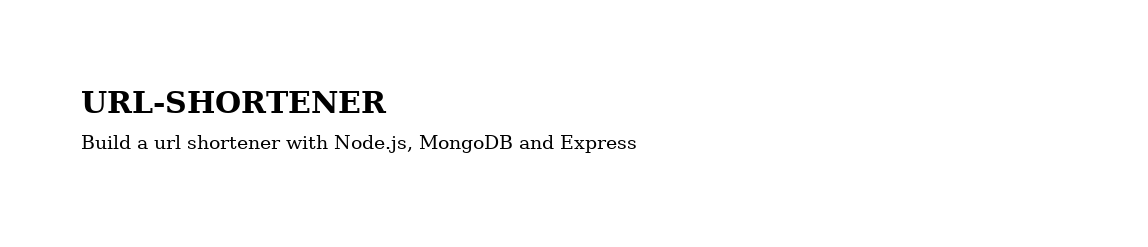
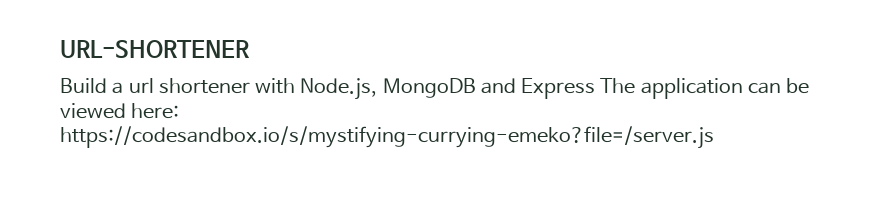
- Build a url shortener with Node.js, MongoDB and Express
+ Build a url shortener with Node.js, MongoDB and Express The application can be viewed here: https://codesandbox.io/s/mystifying-currying-emeko?file=/server.js

